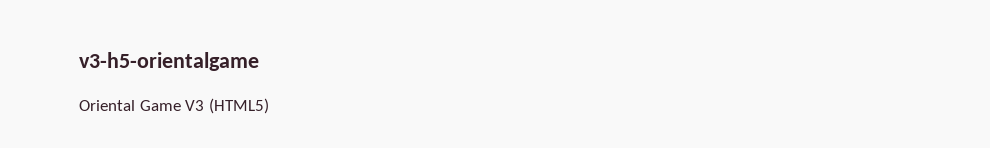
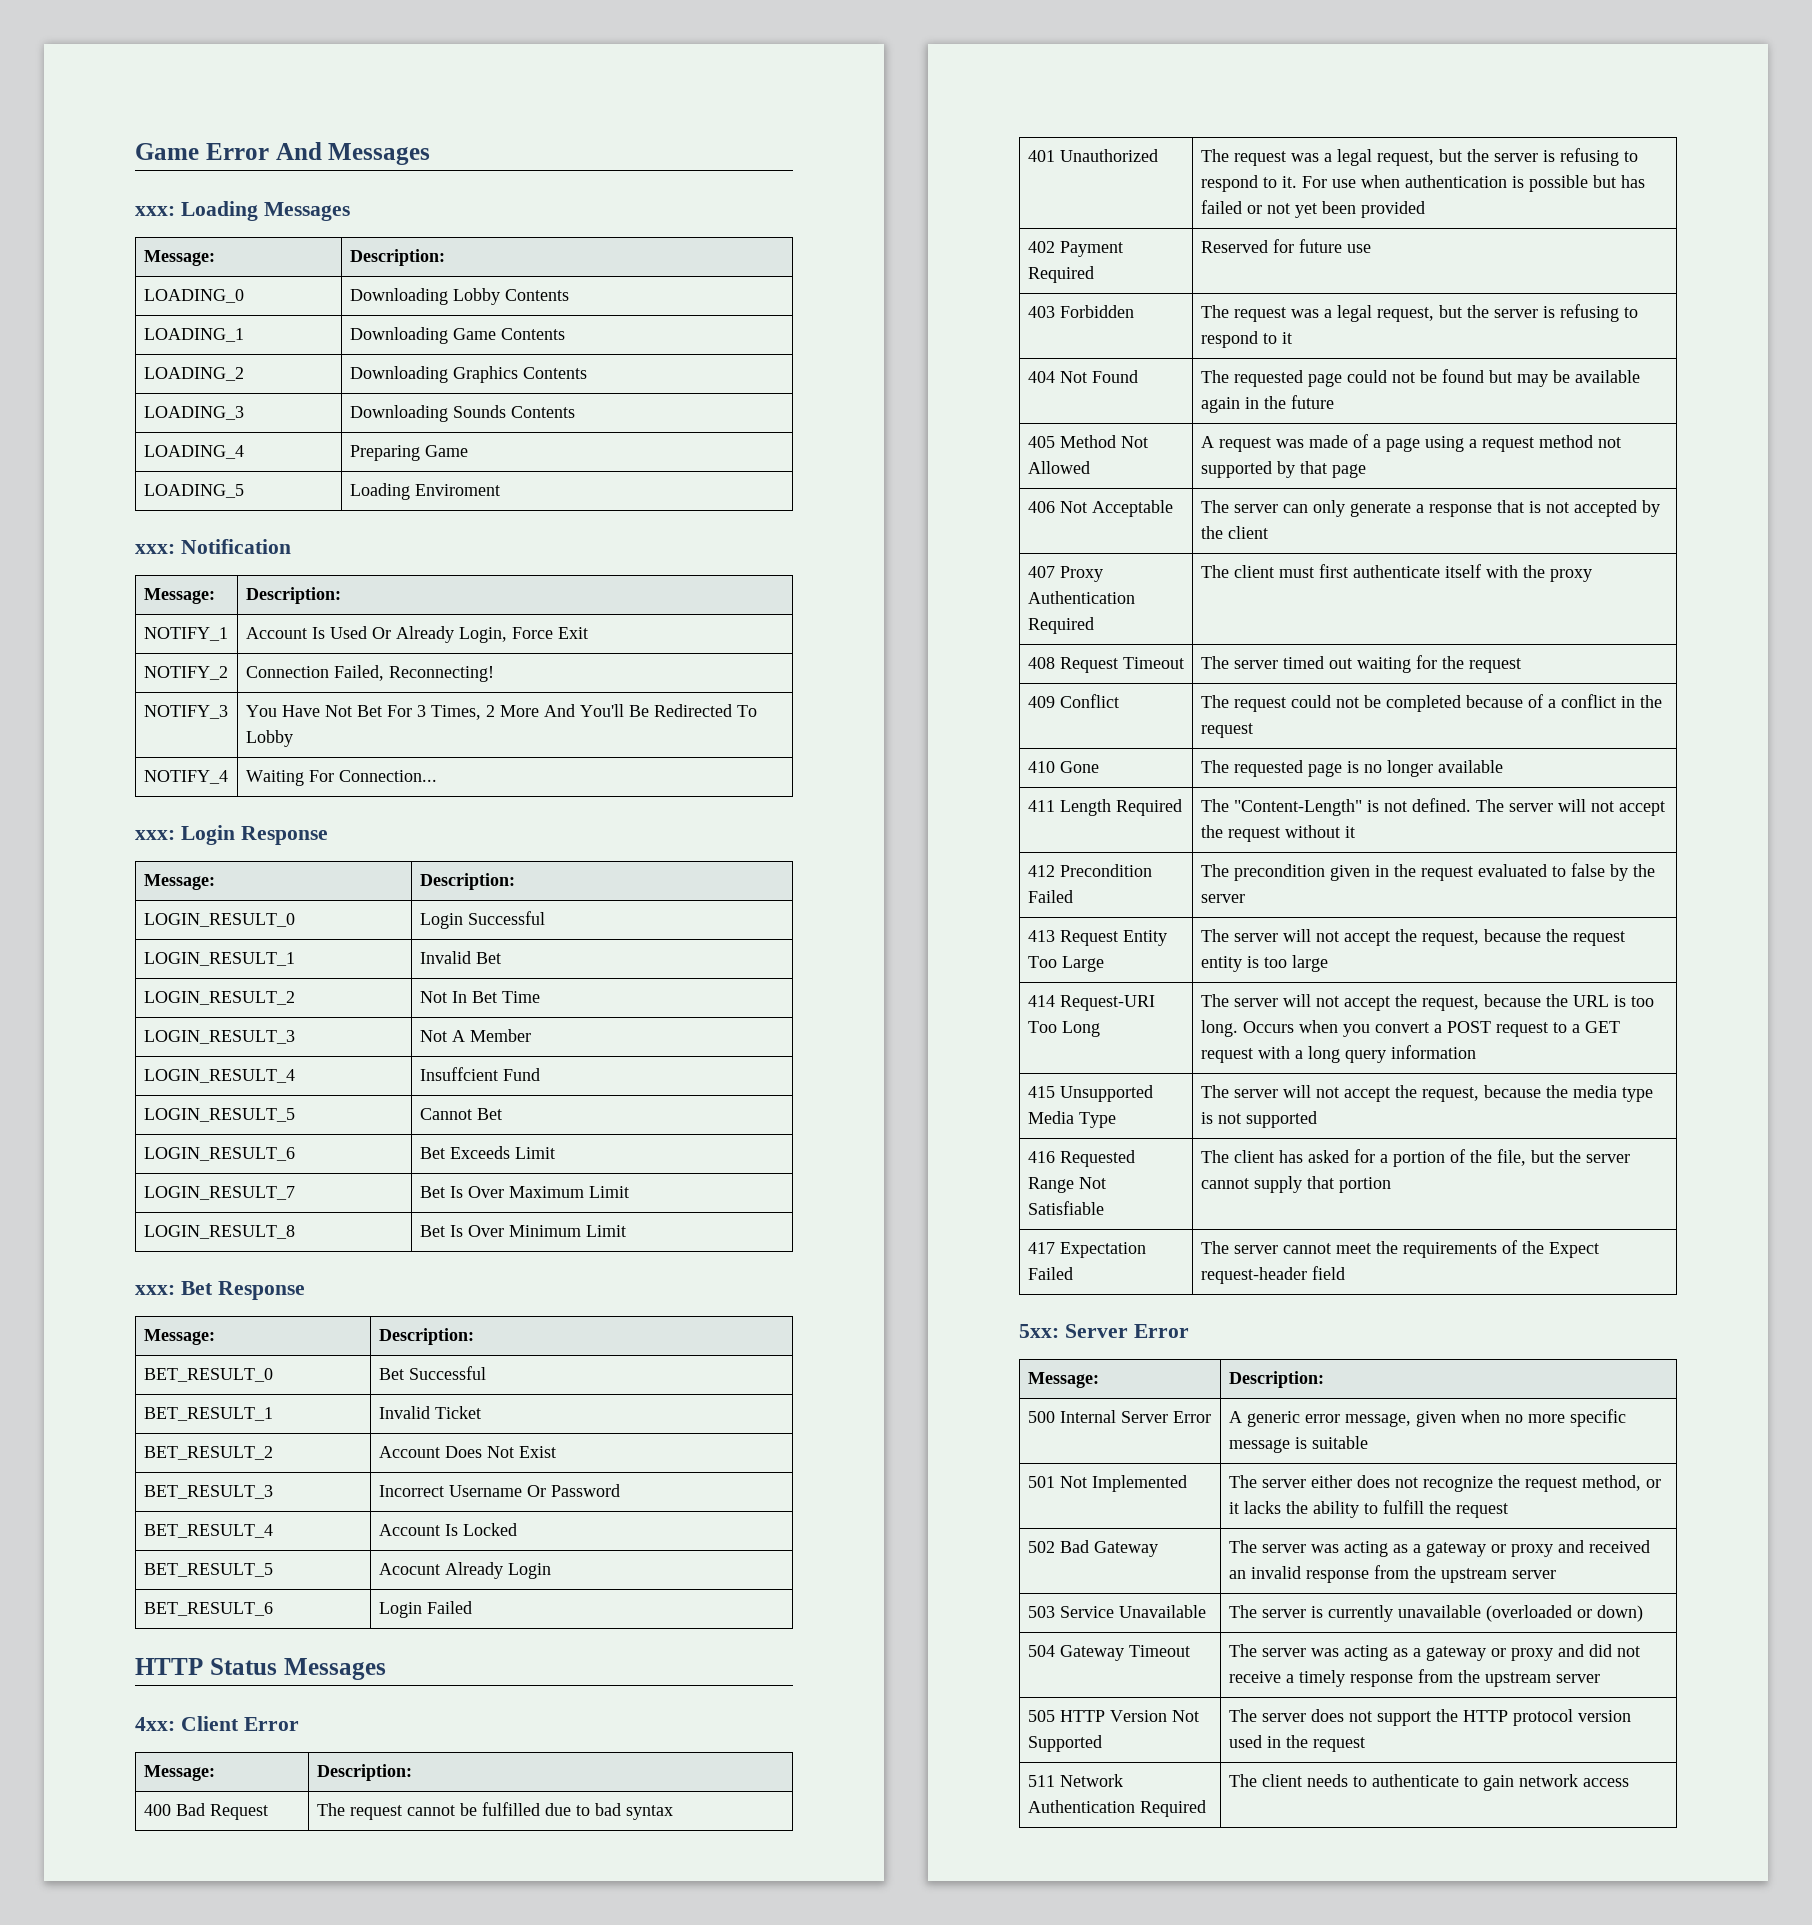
- v3-h5-orientalgame
- Oriental Game V3 (HTML5)
+ Game Error And Messages
+ xxx: Loading Messages
+ Message: | Description:
+ LOADING_0 | Downloading Lobby Contents
+ LOADING_1 | Downloading Game Contents
+ LOADING_2 | Downloading Graphics Contents
+ LOADING_3 | Downloading Sounds Contents
+ LOADING_4 | Preparing Game
+ LOADING_5 | Loading Enviroment
+ xxx: Notification
+ Message: | Description:
+ NOTIFY_1 | Account Is Used Or Already Login, Force Exit
+ NOTIFY_2 | Connection Failed, Reconnecting!
+ NOTIFY_3 | You Have Not Bet For 3 Times, 2 More And You'll Be Redirected To Lobby
+ NOTIFY_4 | Waiting For Connection...
+ xxx: Login Response
+ Message: | Description:
+ LOGIN_RESULT_0 | Login Successful
+ LOGIN_RESULT_1 | Invalid Bet
+ LOGIN_RESULT_2 | Not In Bet Time
+ LOGIN_RESULT_3 | Not A Member
+ LOGIN_RESULT_4 | Insuffcient Fund
+ LOGIN_RESULT_5 | Cannot Bet
+ LOGIN_RESULT_6 | Bet Exceeds Limit
+ LOGIN_RESULT_7 | Bet Is Over Maximum Limit
+ LOGIN_RESULT_8 | Bet Is Over Minimum Limit
+ xxx: Bet Response
+ Message: | Description:
+ BET_RESULT_0 | Bet Successful
+ BET_RESULT_1 | Invalid Ticket
+ BET_RESULT_2 | Account Does Not Exist
+ BET_RESULT_3 | Incorrect Username Or Password
+ BET_RESULT_4 | Account Is Locked
+ BET_RESULT_5 | Acocunt Already Login
+ BET_RESULT_6 | Login Failed
+ HTTP Status Messages
+ 4xx: Client Error
+ Message: | Description:
+ 400 Bad Request | The request cannot be fulfilled due to bad syntax
+ 401 Unauthorized | The request was a legal request, but the server is refusing to respond to it. For use when authentication is possible but has failed or not yet been provided
+ 402 Payment Required | Reserved for future use
+ 403 Forbidden | The request was a legal request, but the server is refusing to respond to it
+ 404 Not Found | The requested page could not be found but may be available again in the future
+ 405 Method Not Allowed | A request was made of a page using a request method not supported by that page
+ 406 Not Acceptable | The server can only generate a response that is not accepted by the client
+ 407 Proxy Authentication Required | The client must first authenticate itself with the proxy
+ 408 Request Timeout | The server timed out waiting for the request
+ 409 Conflict | The request could not be completed because of a conflict in the request
+ 410 Gone | The requested page is no longer available
+ 411 Length Required | The "Content-Length" is not defined. The server will not accept the request without it
+ 412 Precondition Failed | The precondition given in the request evaluated to false by the server
+ 413 Request Entity Too Large | The server will not accept the request, because the request entity is too large
+ 414 Request-URI Too Long | The server will not accept the request, because the URL is too long. Occurs when you convert a POST request to a GET request with a long query information
+ 415 Unsupported Media Type | The server will not accept the request, because the media type is not supported
+ 416 Requested Range Not Satisfiable | The client has asked for a portion of the file, but the server cannot supply that portion
+ 417 Expectation Failed | The server cannot meet the requirements of the Expect request-header field
+ 5xx: Server Error
+ Message: | Description:
+ 500 Internal Server Error | A generic error message, given when no more specific message is suitable
+ 501 Not Implemented | The server either does not recognize the request method, or it lacks the ability to fulfill the request
+ 502 Bad Gateway | The server was acting as a gateway or proxy and received an invalid response from the upstream server
+ 503 Service Unavailable | The server is currently unavailable (overloaded or down)
+ 504 Gateway Timeout | The server was acting as a gateway or proxy and did not receive a timely response from the upstream server
+ 505 HTTP Version Not Supported | The server does not support the HTTP protocol version used in the request
+ 511 Network Authentication Required | The client needs to authenticate to gain network access

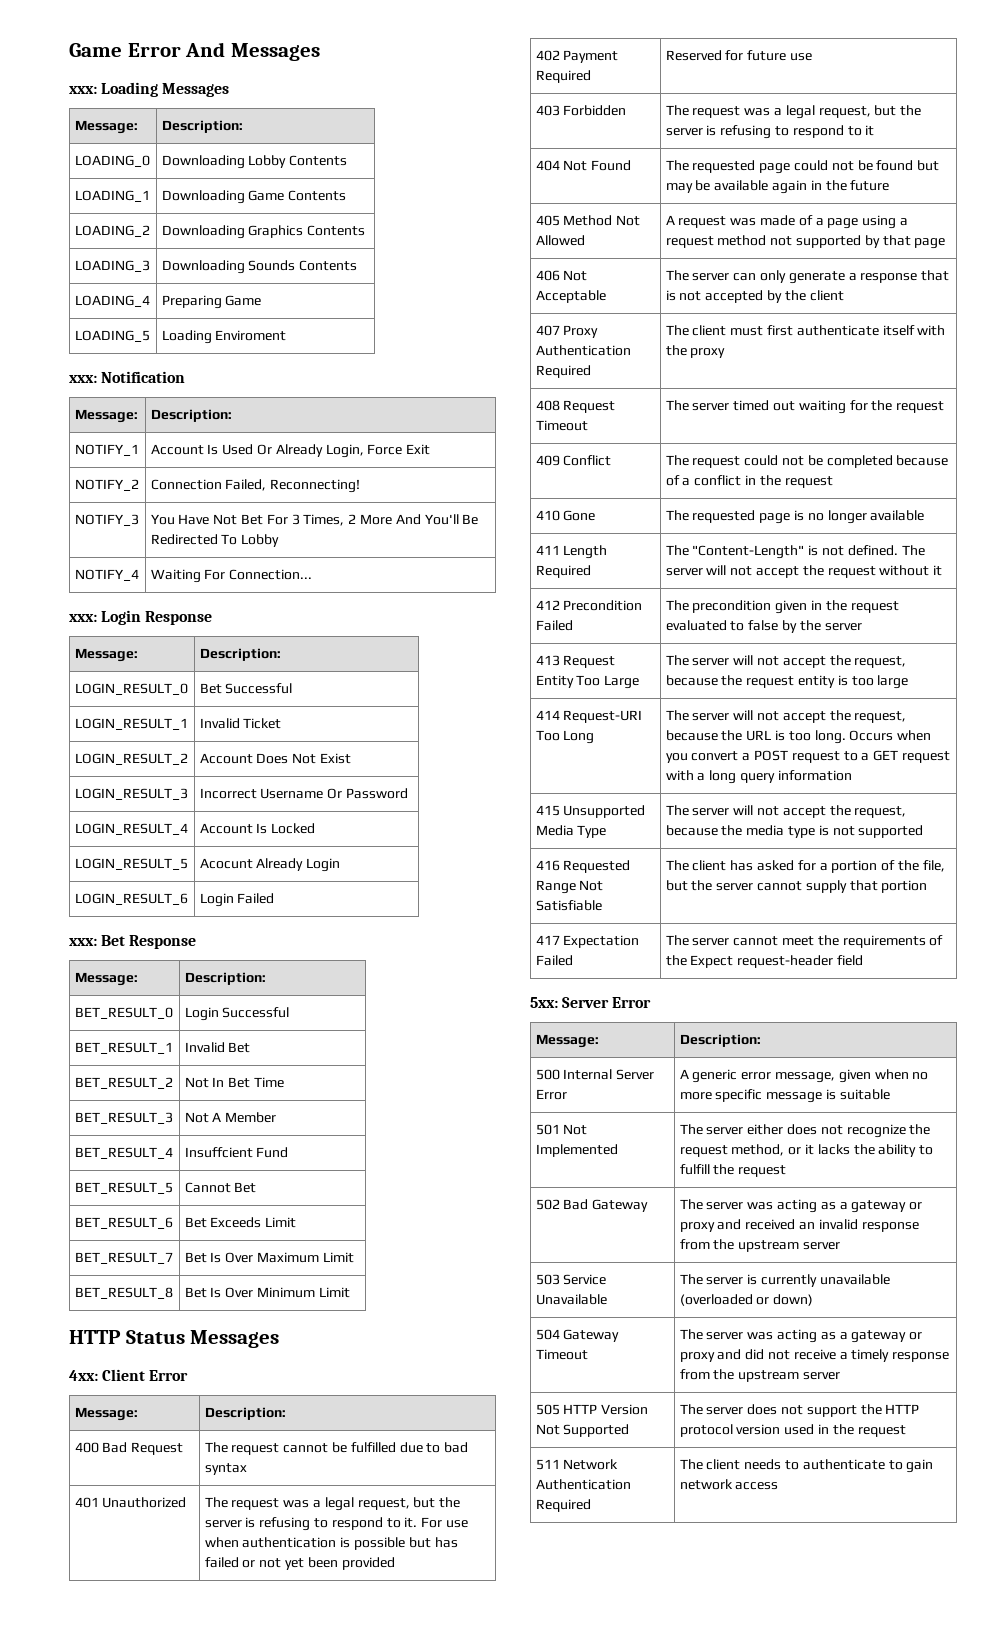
- LOGIN_RESULT_0 | Login Successful
+ LOGIN_RESULT_0 | Bet Successful
- LOGIN_RESULT_1 | Invalid Bet
+ LOGIN_RESULT_1 | Invalid Ticket
- LOGIN_RESULT_2 | Not In Bet Time
- LOGIN_RESULT_3 | Not A Member
- LOGIN_RESULT_4 | Insuffcient Fund
- LOGIN_RESULT_5 | Cannot Bet
- LOGIN_RESULT_6 | Bet Exceeds Limit
- LOGIN_RESULT_7 | Bet Is Over Maximum Limit
- LOGIN_RESULT_8 | Bet Is Over Minimum Limit
+ LOGIN_RESULT_2 | Account Does Not Exist
+ LOGIN_RESULT_3 | Incorrect Username Or Password
+ LOGIN_RESULT_4 | Account Is Locked
+ LOGIN_RESULT_5 | Acocunt Already Login
+ LOGIN_RESULT_6 | Login Failed
- BET_RESULT_0 | Bet Successful
+ BET_RESULT_0 | Login Successful
- BET_RESULT_1 | Invalid Ticket
+ BET_RESULT_1 | Invalid Bet
- BET_RESULT_2 | Account Does Not Exist
- BET_RESULT_3 | Incorrect Username Or Password
- BET_RESULT_4 | Account Is Locked
- BET_RESULT_5 | Acocunt Already Login
- BET_RESULT_6 | Login Failed
+ BET_RESULT_2 | Not In Bet Time
+ BET_RESULT_3 | Not A Member
+ BET_RESULT_4 | Insuffcient Fund
+ BET_RESULT_5 | Cannot Bet
+ BET_RESULT_6 | Bet Exceeds Limit
+ BET_RESULT_7 | Bet Is Over Maximum Limit
+ BET_RESULT_8 | Bet Is Over Minimum Limit

